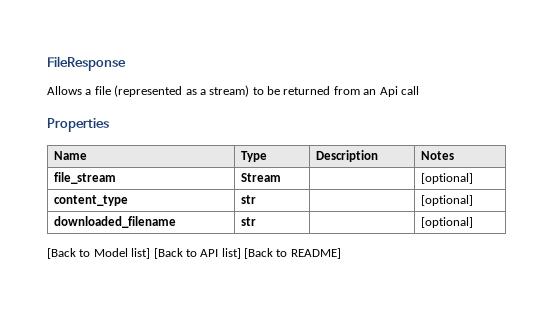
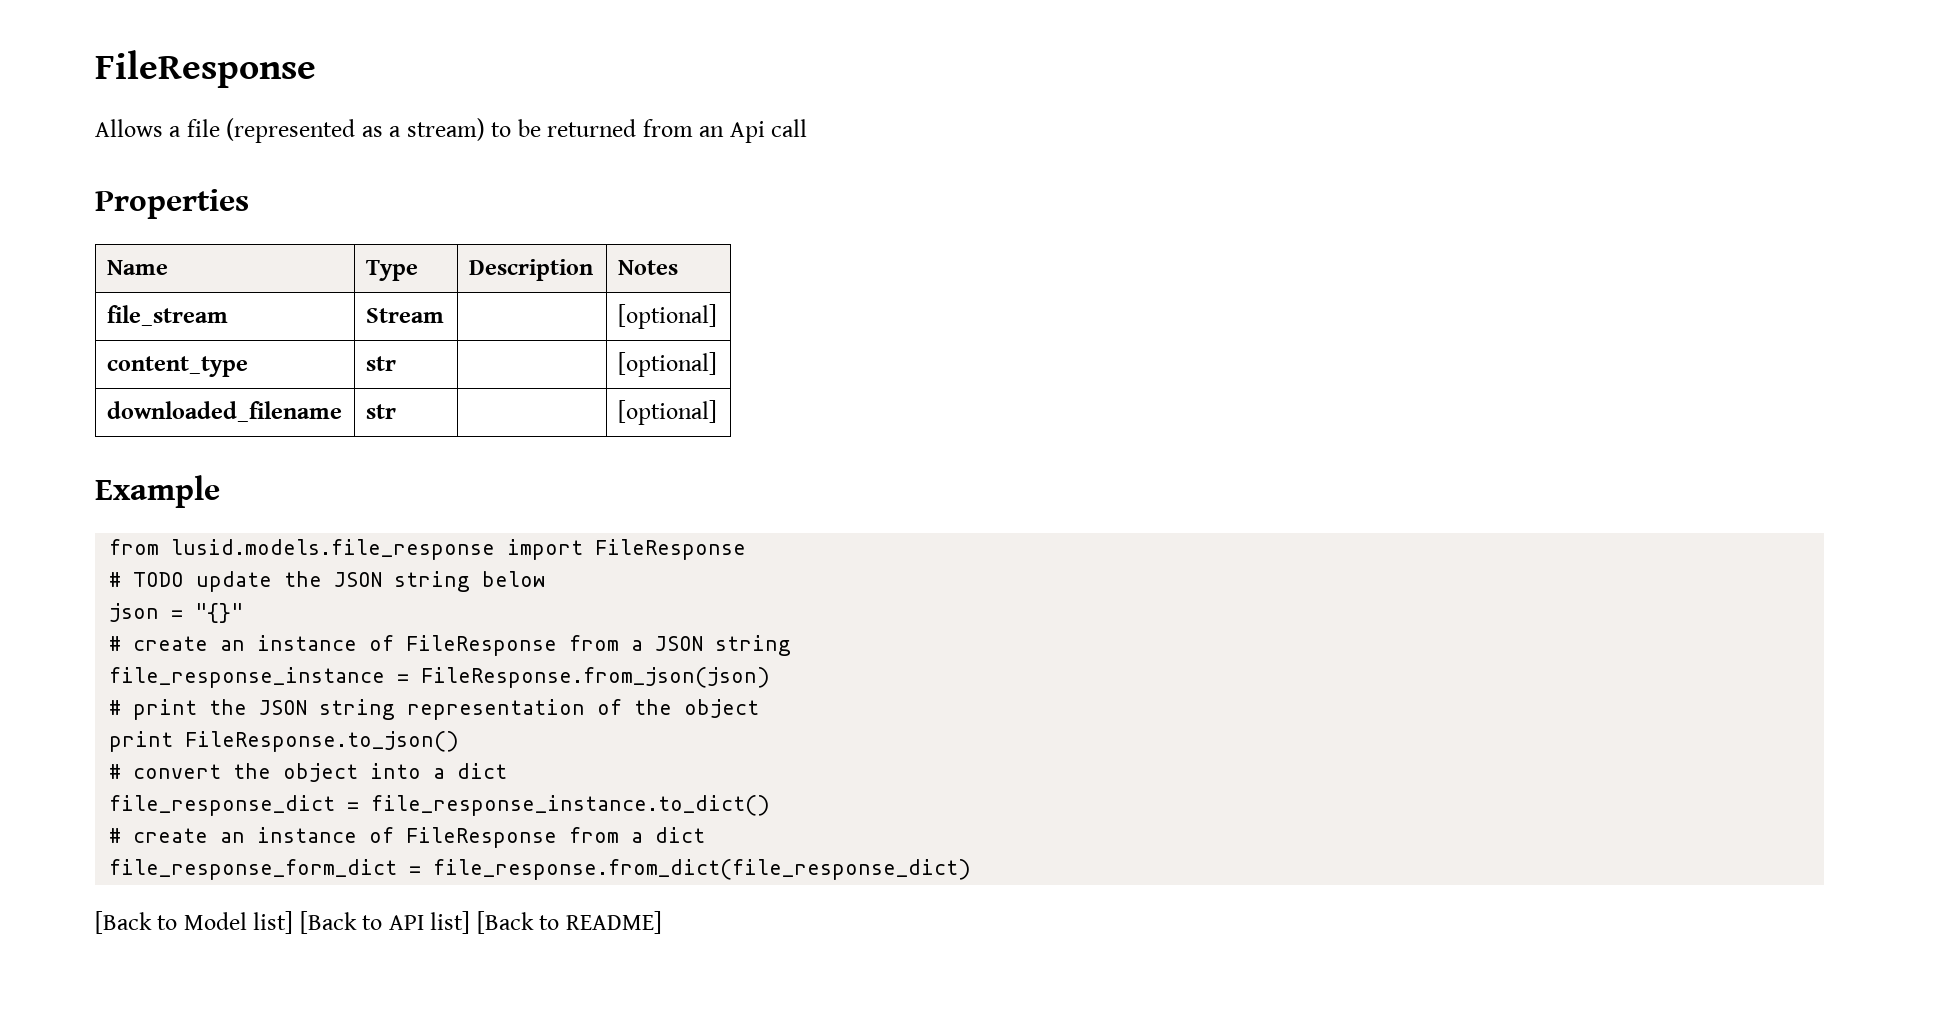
+ Example
+ from lusid.models.file_response import FileResponse
+ # TODO update the JSON string below
+ json = "{}"
+ # create an instance of FileResponse from a JSON string
+ file_response_instance = FileResponse.from_json(json)
+ # print the JSON string representation of the object
+ print FileResponse.to_json()
+ # convert the object into a dict
+ file_response_dict = file_response_instance.to_dict()
+ # create an instance of FileResponse from a dict
+ file_response_form_dict = file_response.from_dict(file_response_dict)

